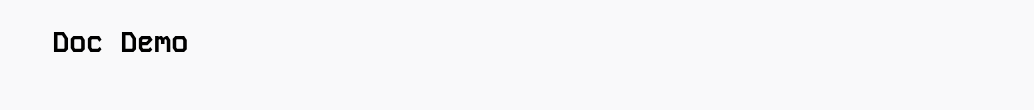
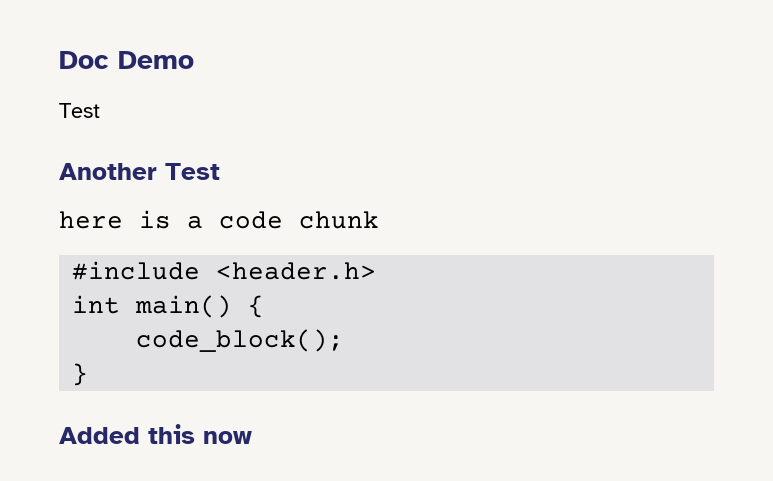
  Doc Demo
+ Test
+ Another Test
+ here is a code chunk
+ #include <header.h>
+ int main() {
+ code_block();
+ }
+ Added this now

